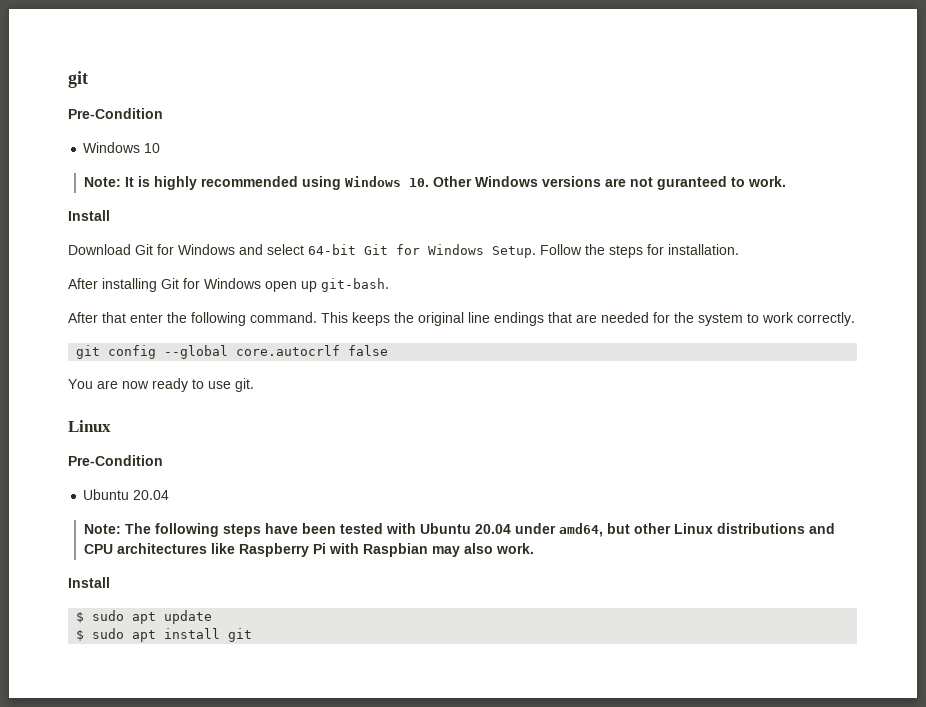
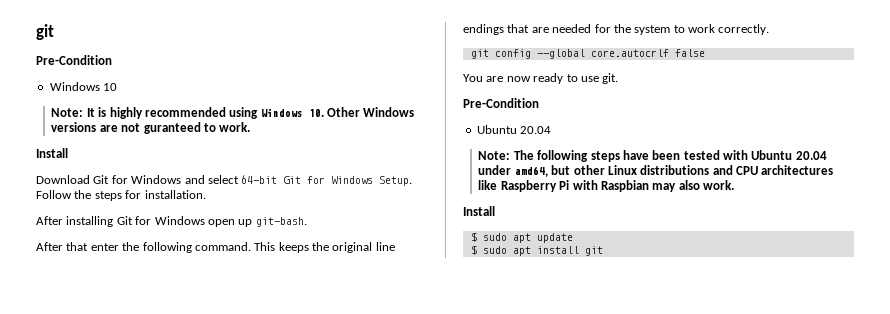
  You are now ready to use git.
- Linux

